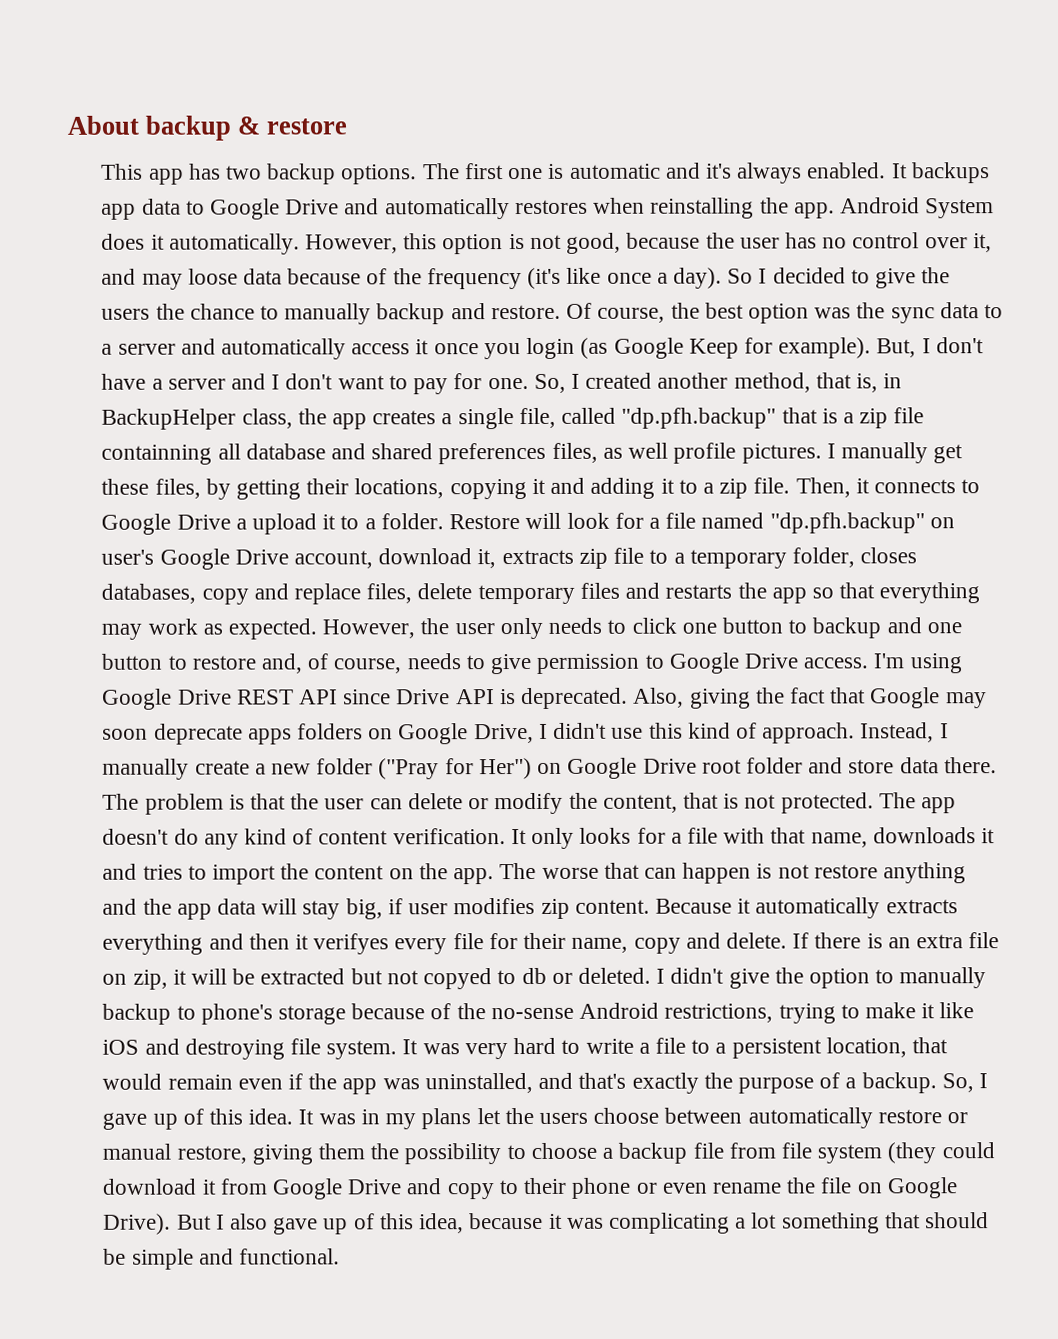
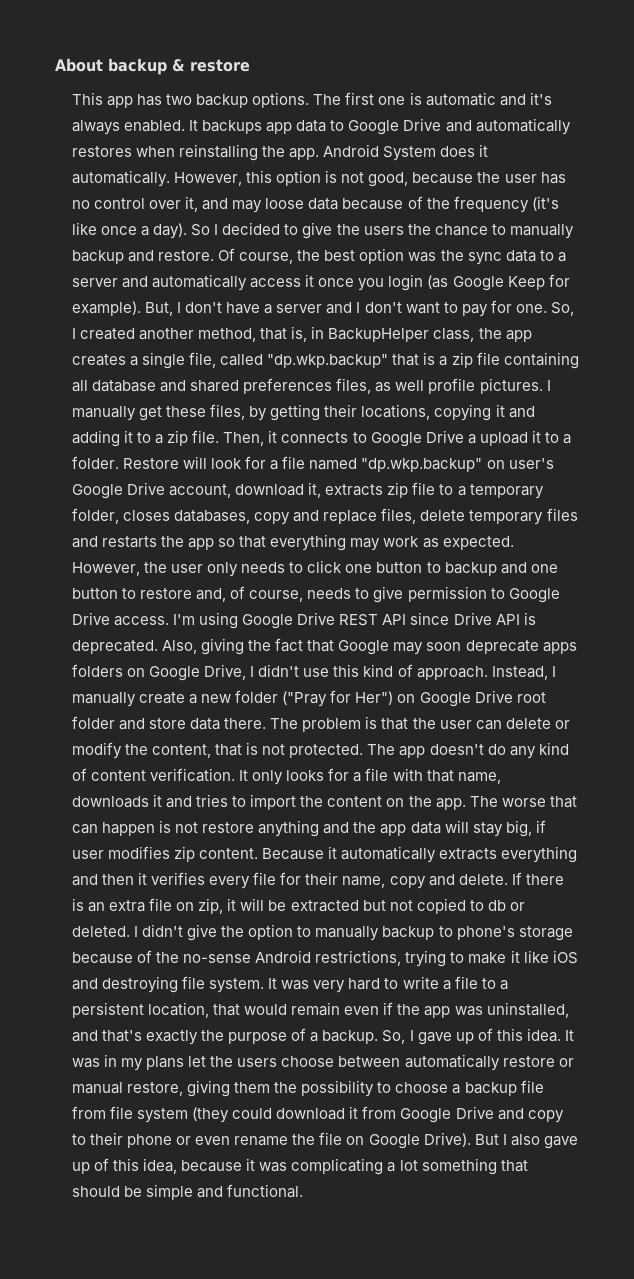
- So, I created another method, that is, in BackupHelper class, the app creates a single file, called "dp.pfh.backup" that is a zip file containning all database and shared preferences files, as well profile pictures.
+ So, I created another method, that is, in BackupHelper class, the app creates a single file, called "dp.wkp.backup" that is a zip file containing all database and shared preferences files, as well profile pictures.
- Restore will look for a file named "dp.pfh.backup" on user's Google Drive account, download it, extracts zip file to a temporary folder, closes databases, copy and replace files, delete temporary files and restarts the app so that everything may work as expected.
+ Restore will look for a file named "dp.wkp.backup" on user's Google Drive account, download it, extracts zip file to a temporary folder, closes databases, copy and replace files, delete temporary files and restarts the app so that everything may work as expected.
- Because it automatically extracts everything and then it verifyes every file for their name, copy and delete.
+ Because it automatically extracts everything and then it verifies every file for their name, copy and delete.
- If there is an extra file on zip, it will be extracted but not copyed to db or deleted.
+ If there is an extra file on zip, it will be extracted but not copied to db or deleted.

